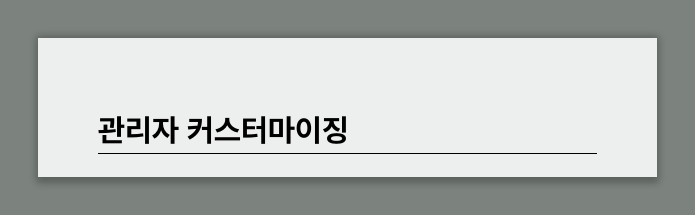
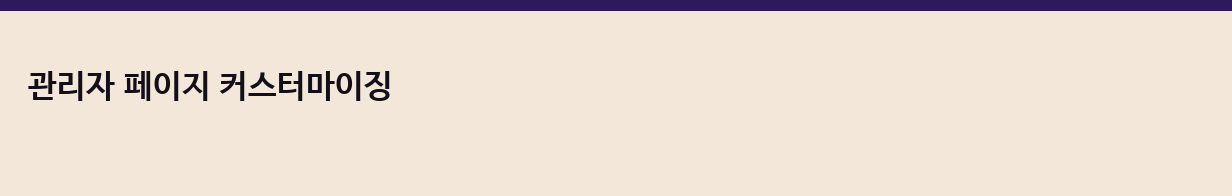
- 관리자 커스터마이징
+ 관리자 페이지 커스터마이징

